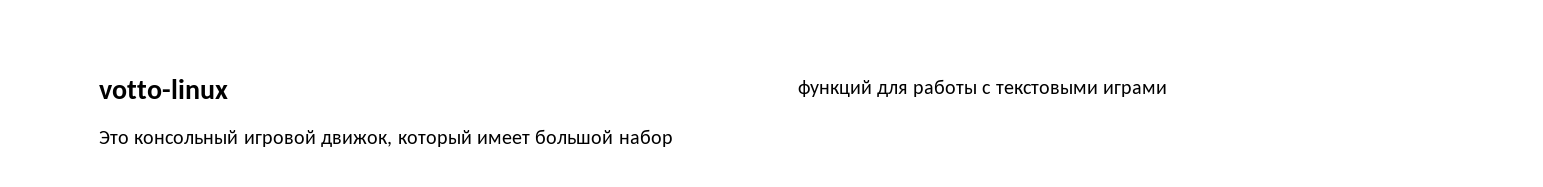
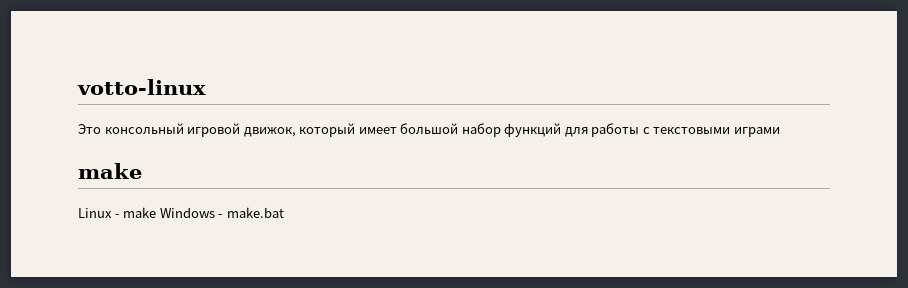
  Это консольный игровой движок, который имеет большой набор функций для работы с текстовыми играми
+ make
+ Linux - make Windows - make.bat

